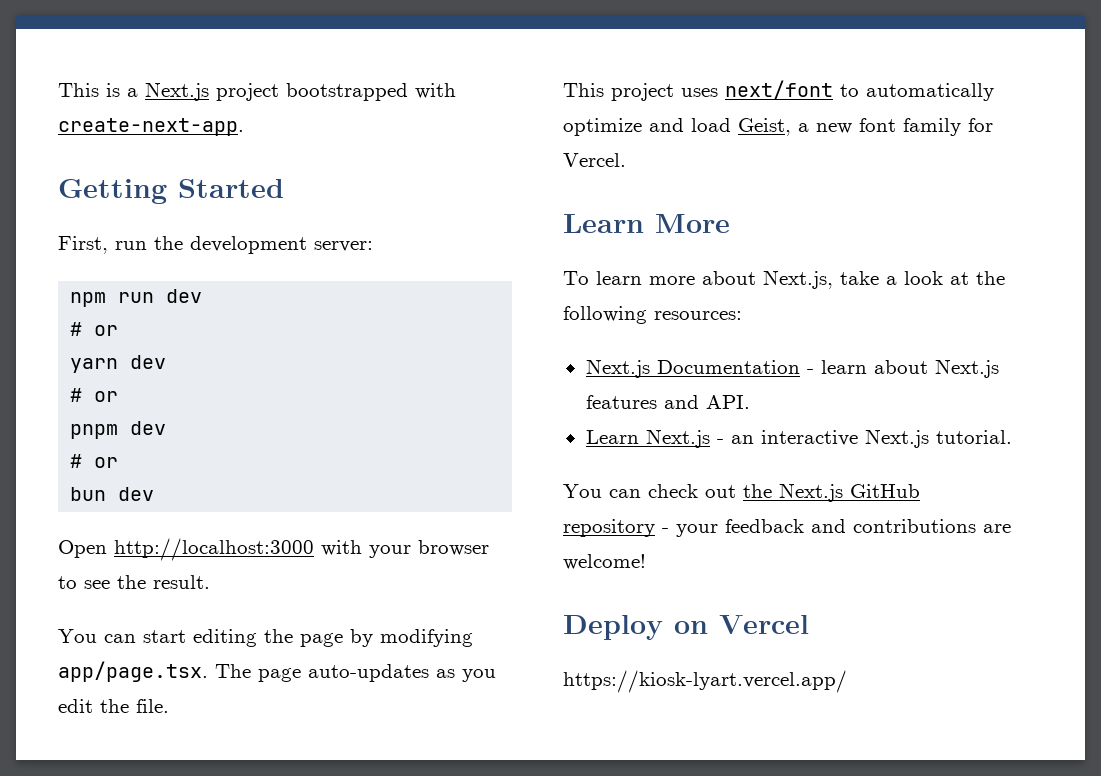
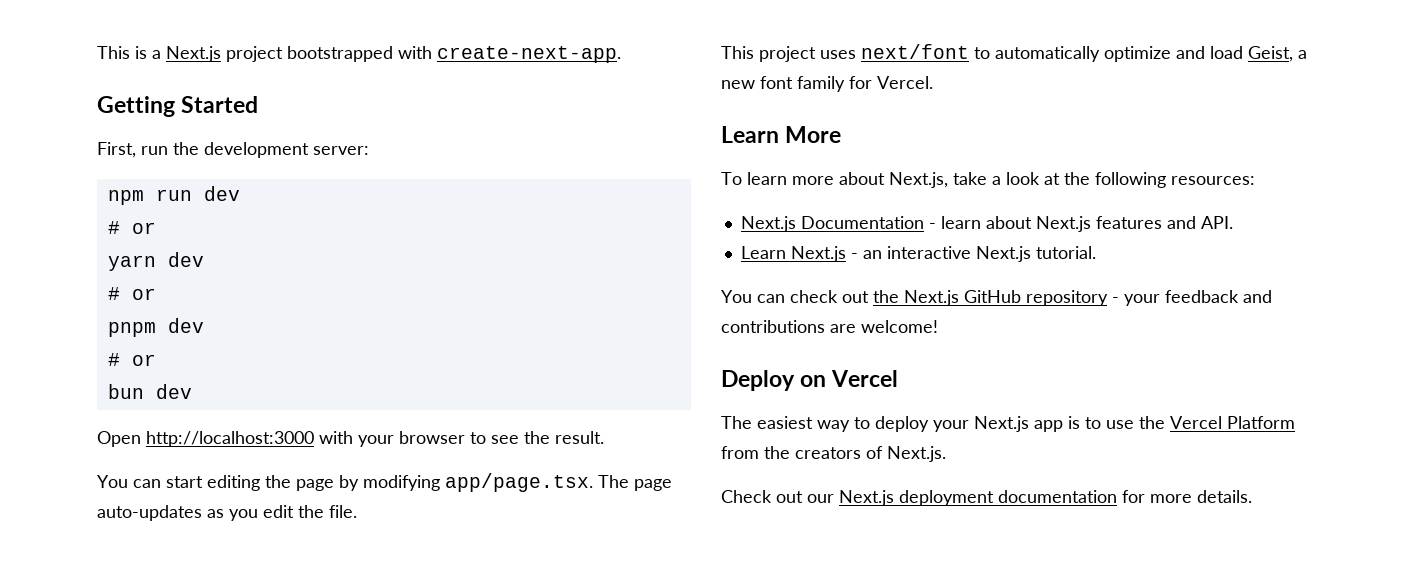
- https://kiosk-lyart.vercel.app/
+ The easiest way to deploy your Next.js app is to use the Vercel Platform from the creators of Next.js.
+ Check out our Next.js deployment documentation for more details.

